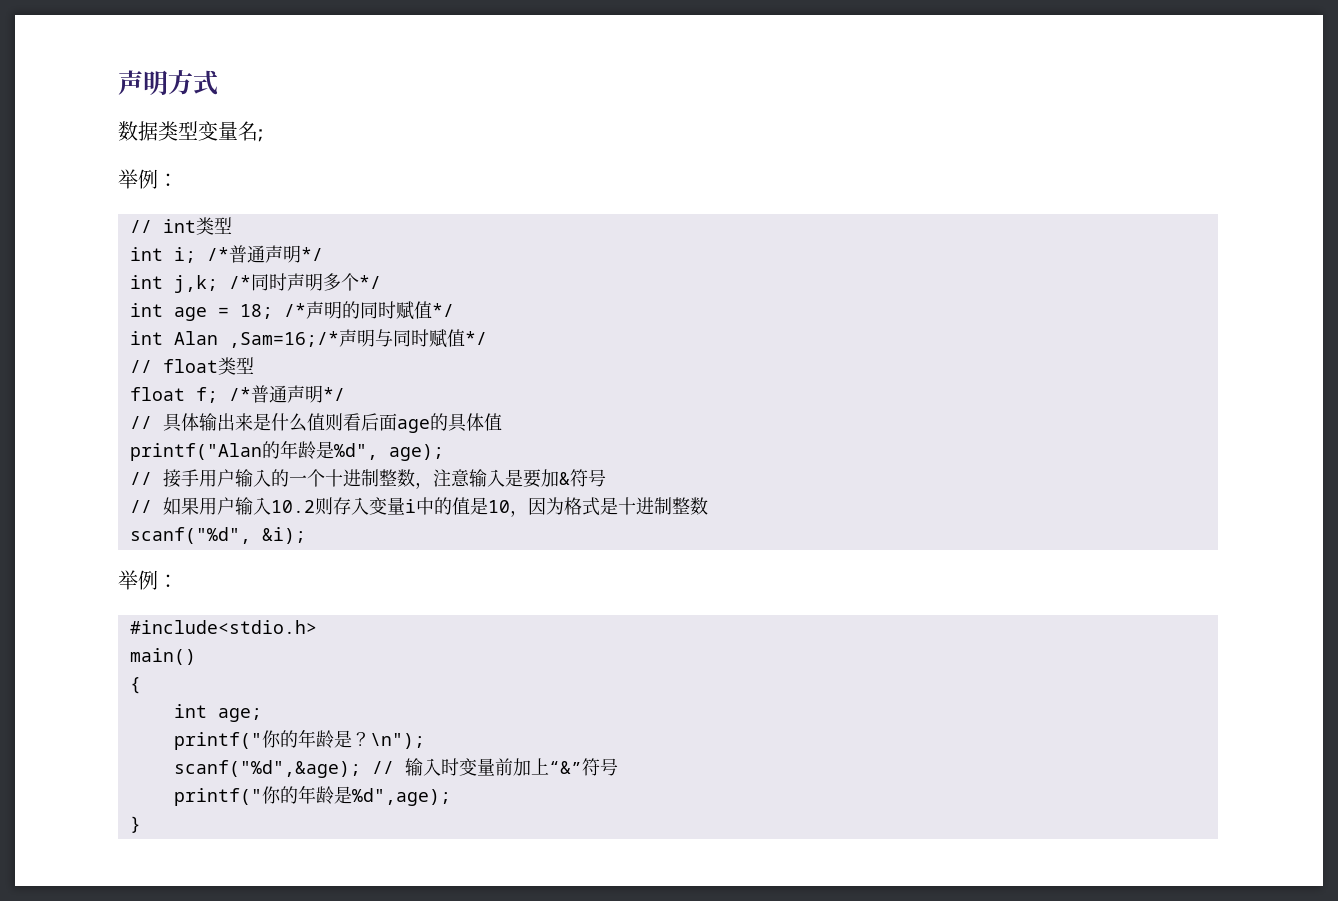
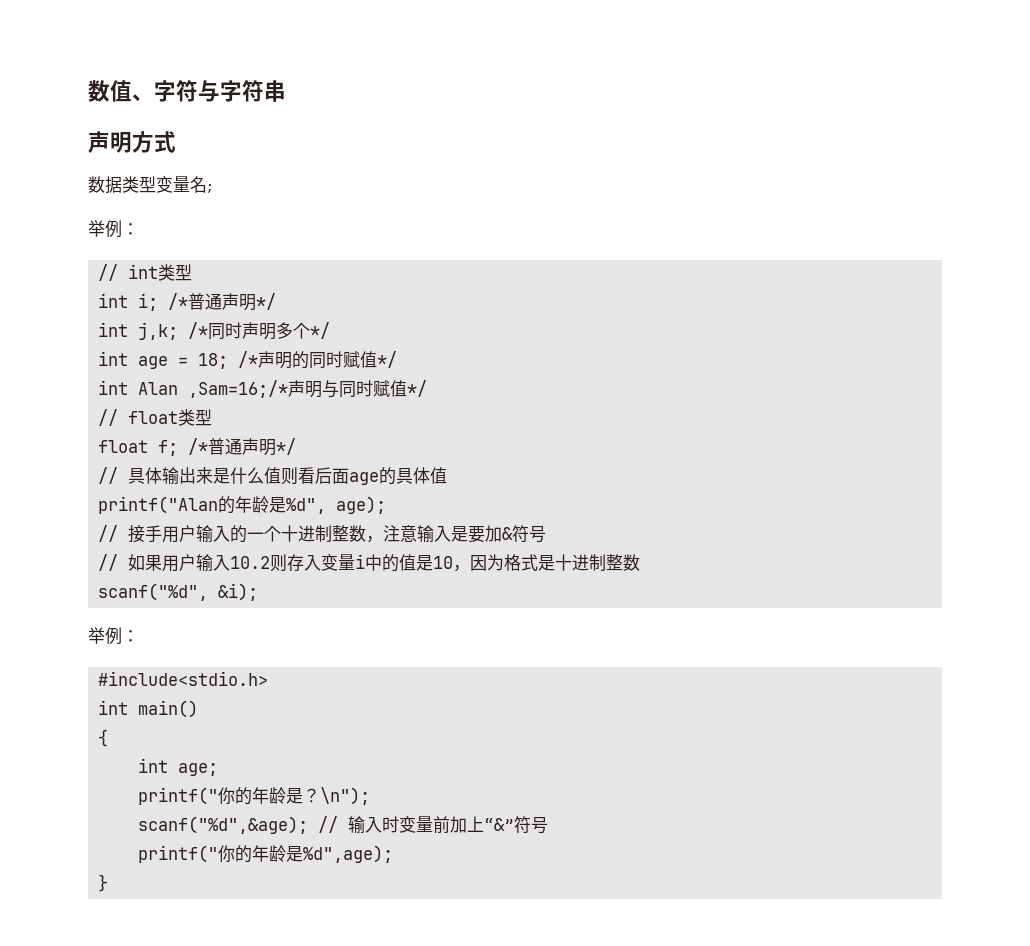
+ 数值、字符与字符串
- main()
+ int main()

